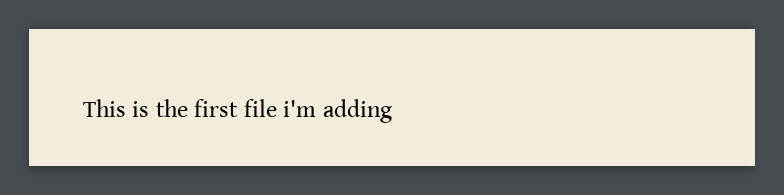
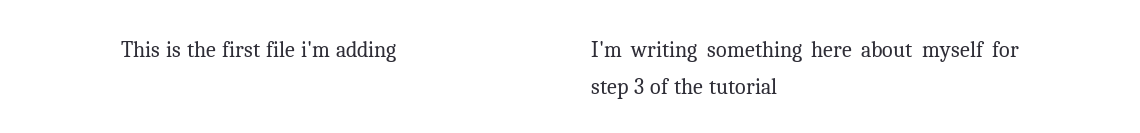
+ I'm writing something here about myself for step 3 of the tutorial

